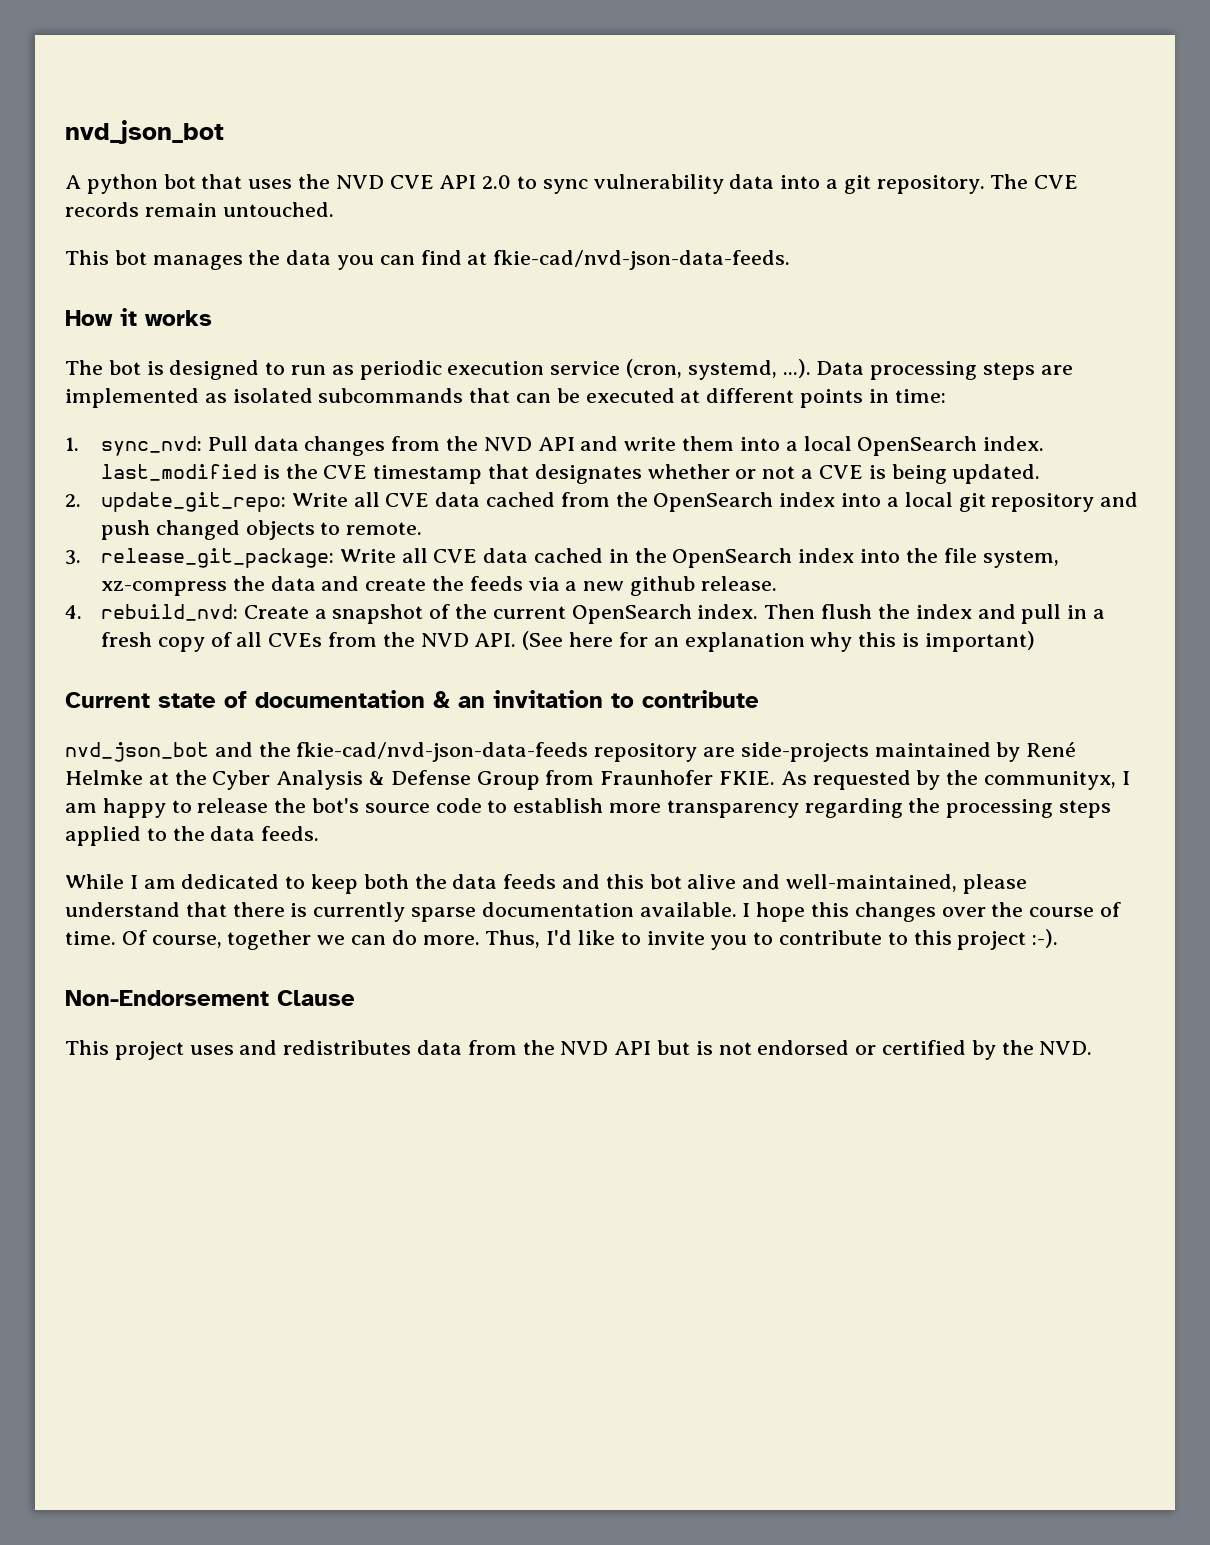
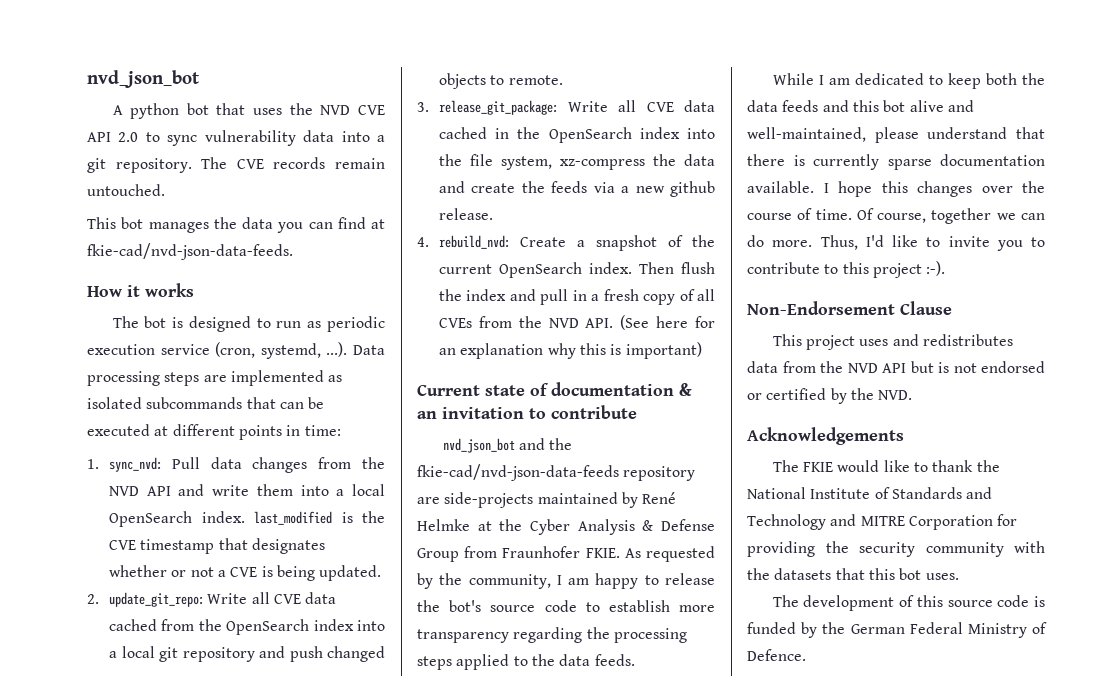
- As requested by the communityx, I am happy to release the bot's source code to establish more transparency regarding the processing steps applied to the data feeds.
+ As requested by the community, I am happy to release the bot's source code to establish more transparency regarding the processing steps applied to the data feeds.
+ Acknowledgements
+ The FKIE would like to thank the National Institute of Standards and Technology and MITRE Corporation for providing the security community with the datasets that this bot uses.
+ The development of this source code is funded by the German Federal Ministry of Defence.

